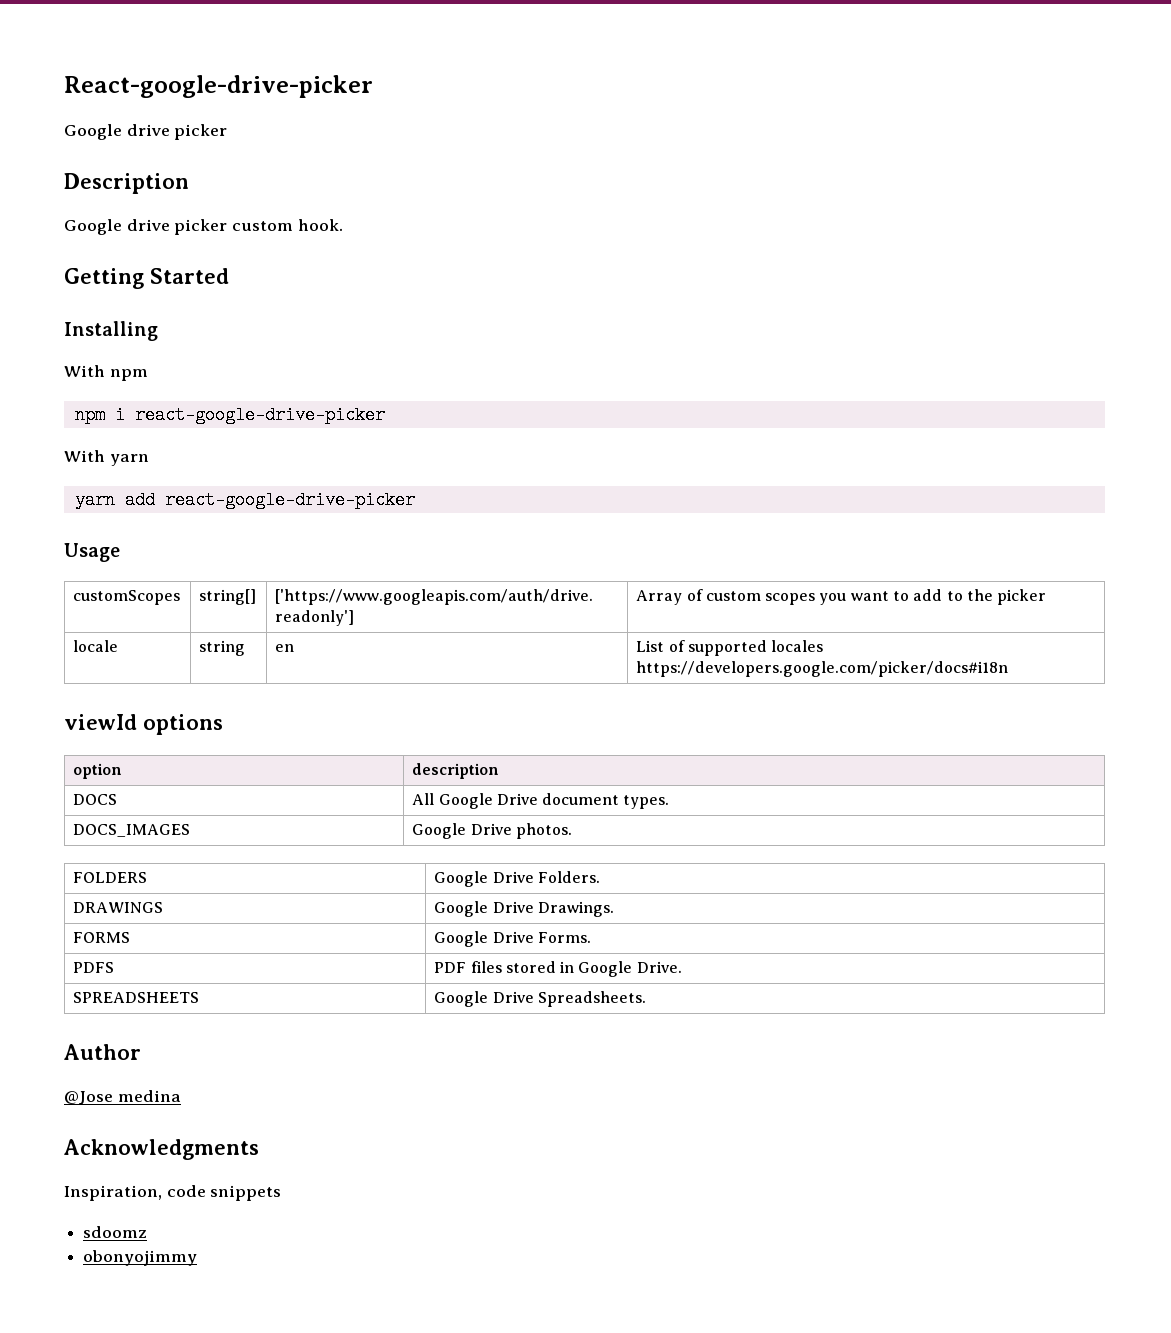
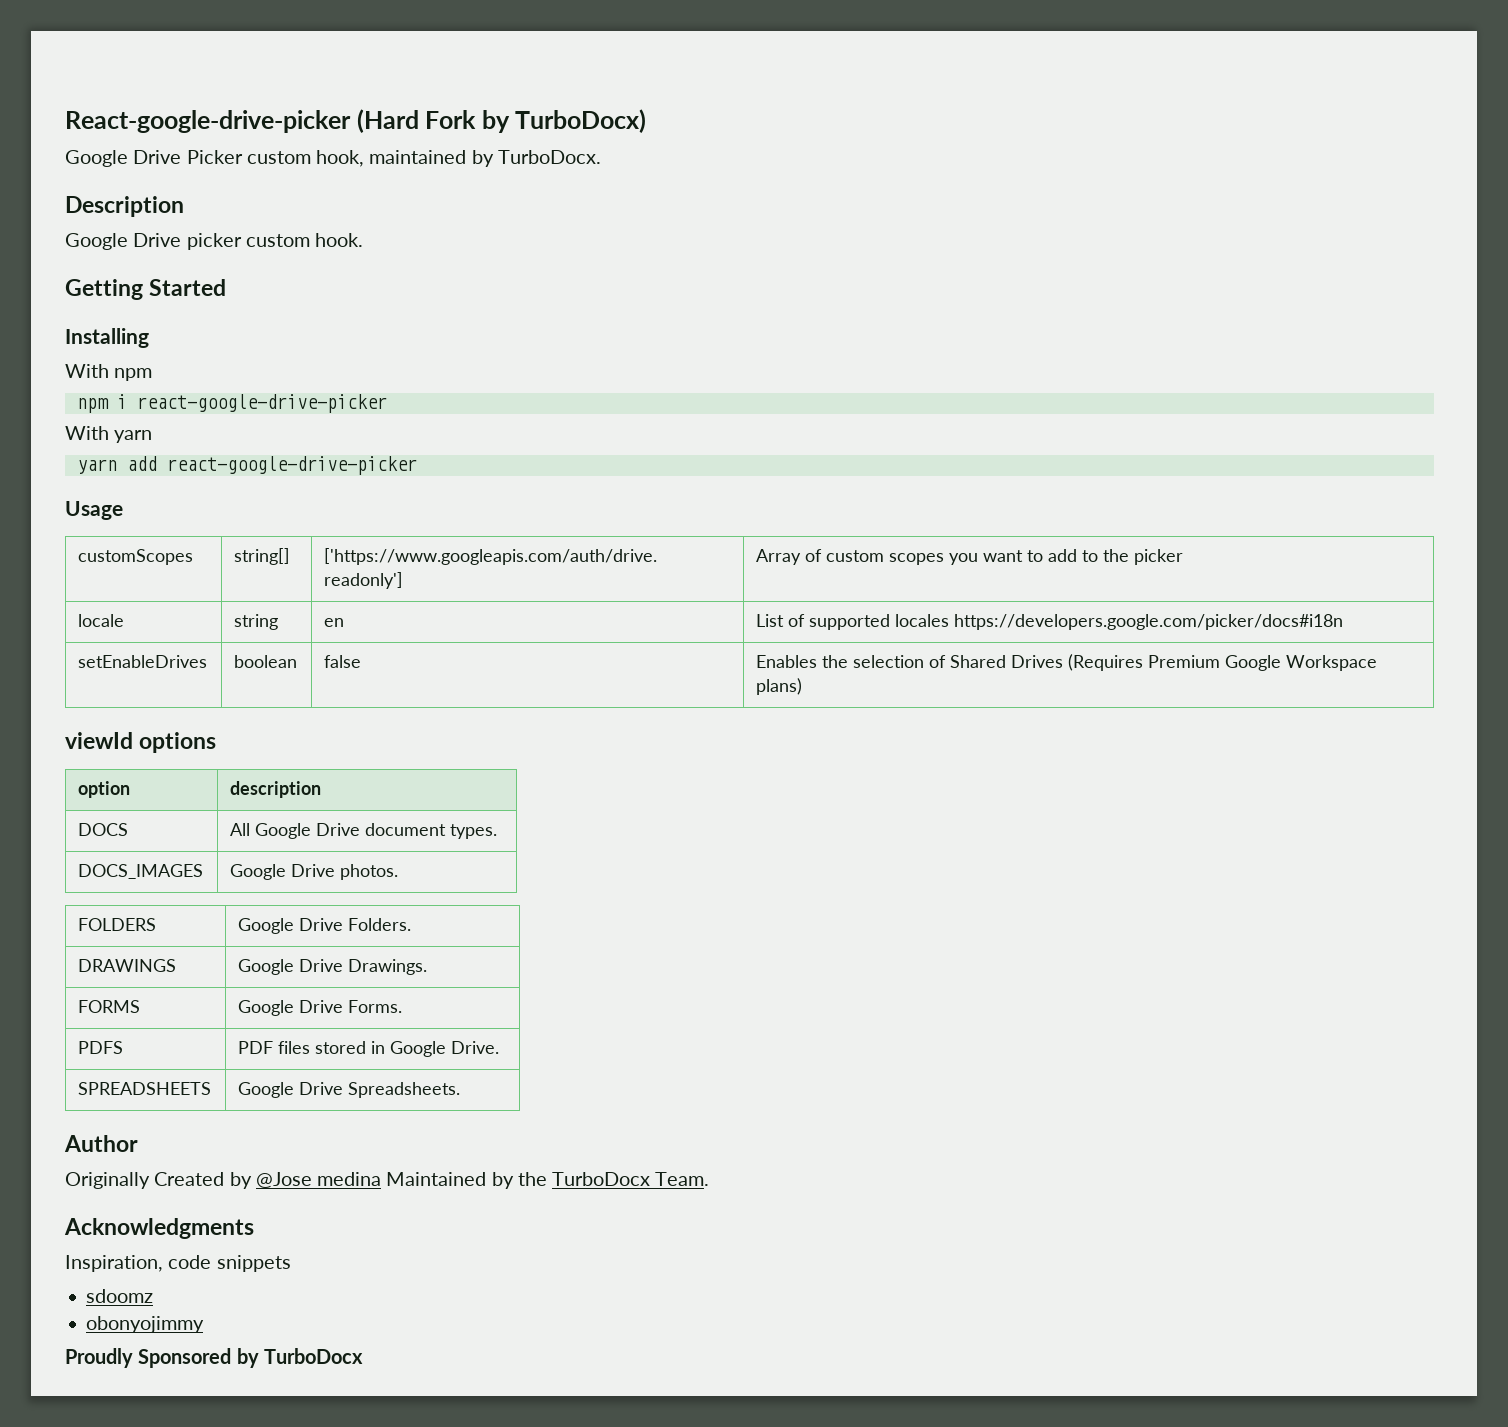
- React-google-drive-picker
- Google drive picker
+ React-google-drive-picker (Hard Fork by TurboDocx)
+ Google Drive Picker custom hook, maintained by TurboDocx.
- Google drive picker custom hook.
+ Google Drive picker custom hook.
+ setEnableDrives | boolean | false | Enables the selection of Shared Drives (Requires Premium Google Workspace plans)
- @Jose medina
+ Originally Created by @Jose medina Maintained by the TurboDocx Team.
+ Proudly Sponsored by TurboDocx

